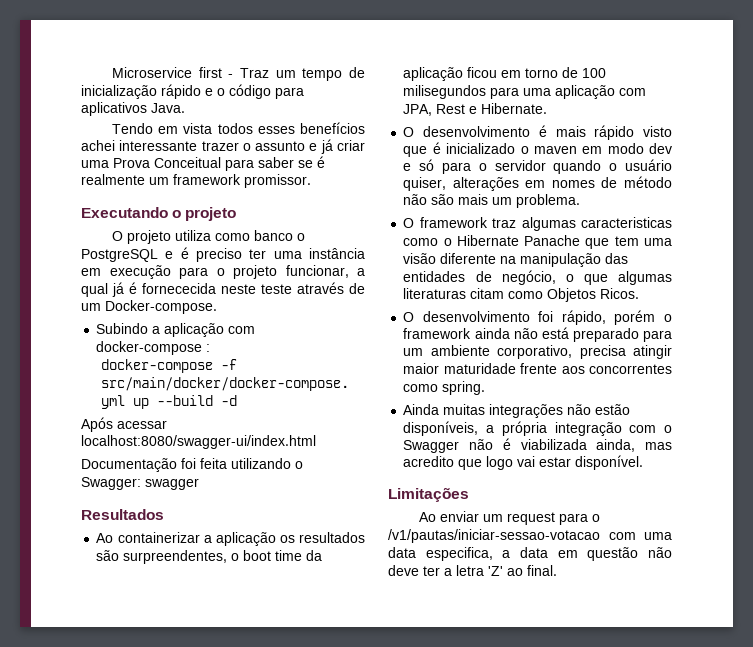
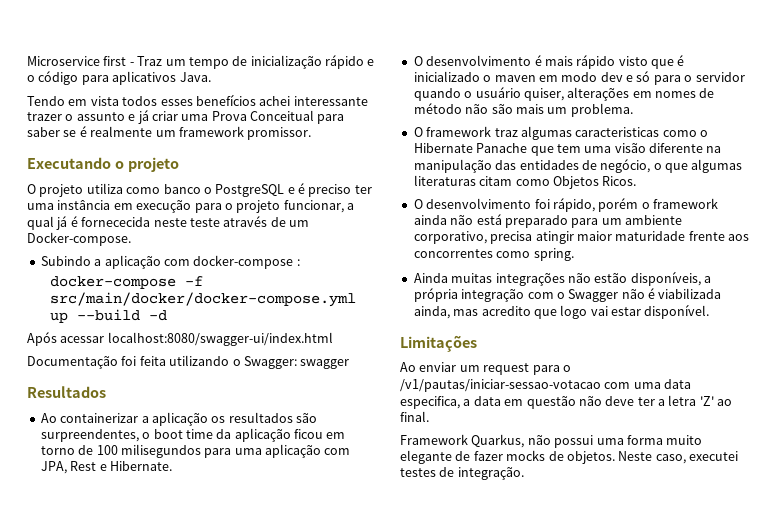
+ Framework Quarkus, não possui uma forma muito elegante de fazer mocks de objetos. Neste caso, executei testes de integração.

